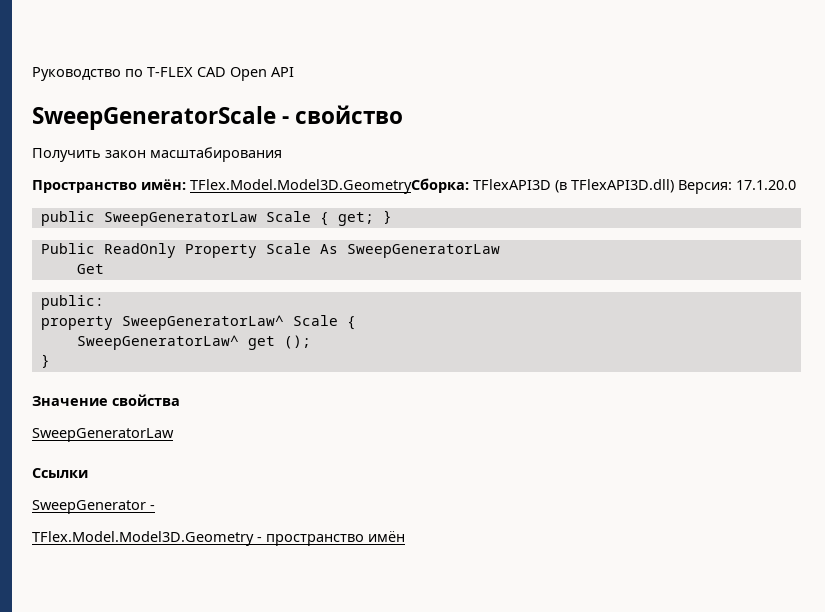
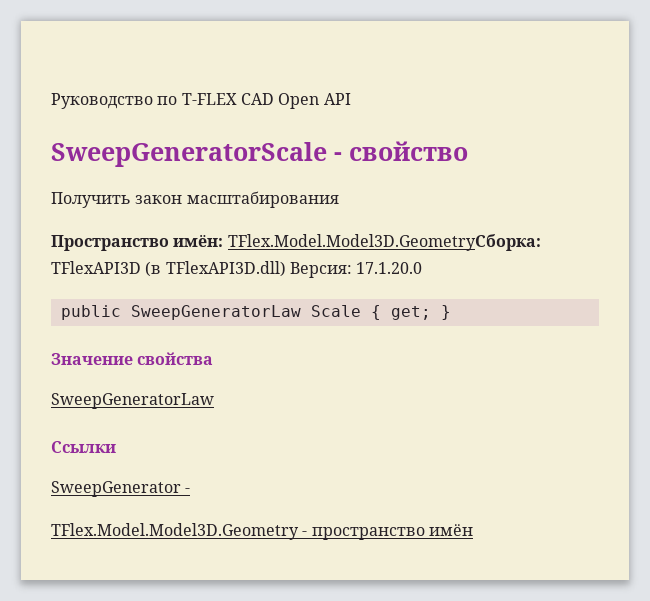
- Public ReadOnly Property Scale As SweepGeneratorLaw
- Get
- public:
- property SweepGeneratorLaw^ Scale {
- SweepGeneratorLaw^ get ();
- }

